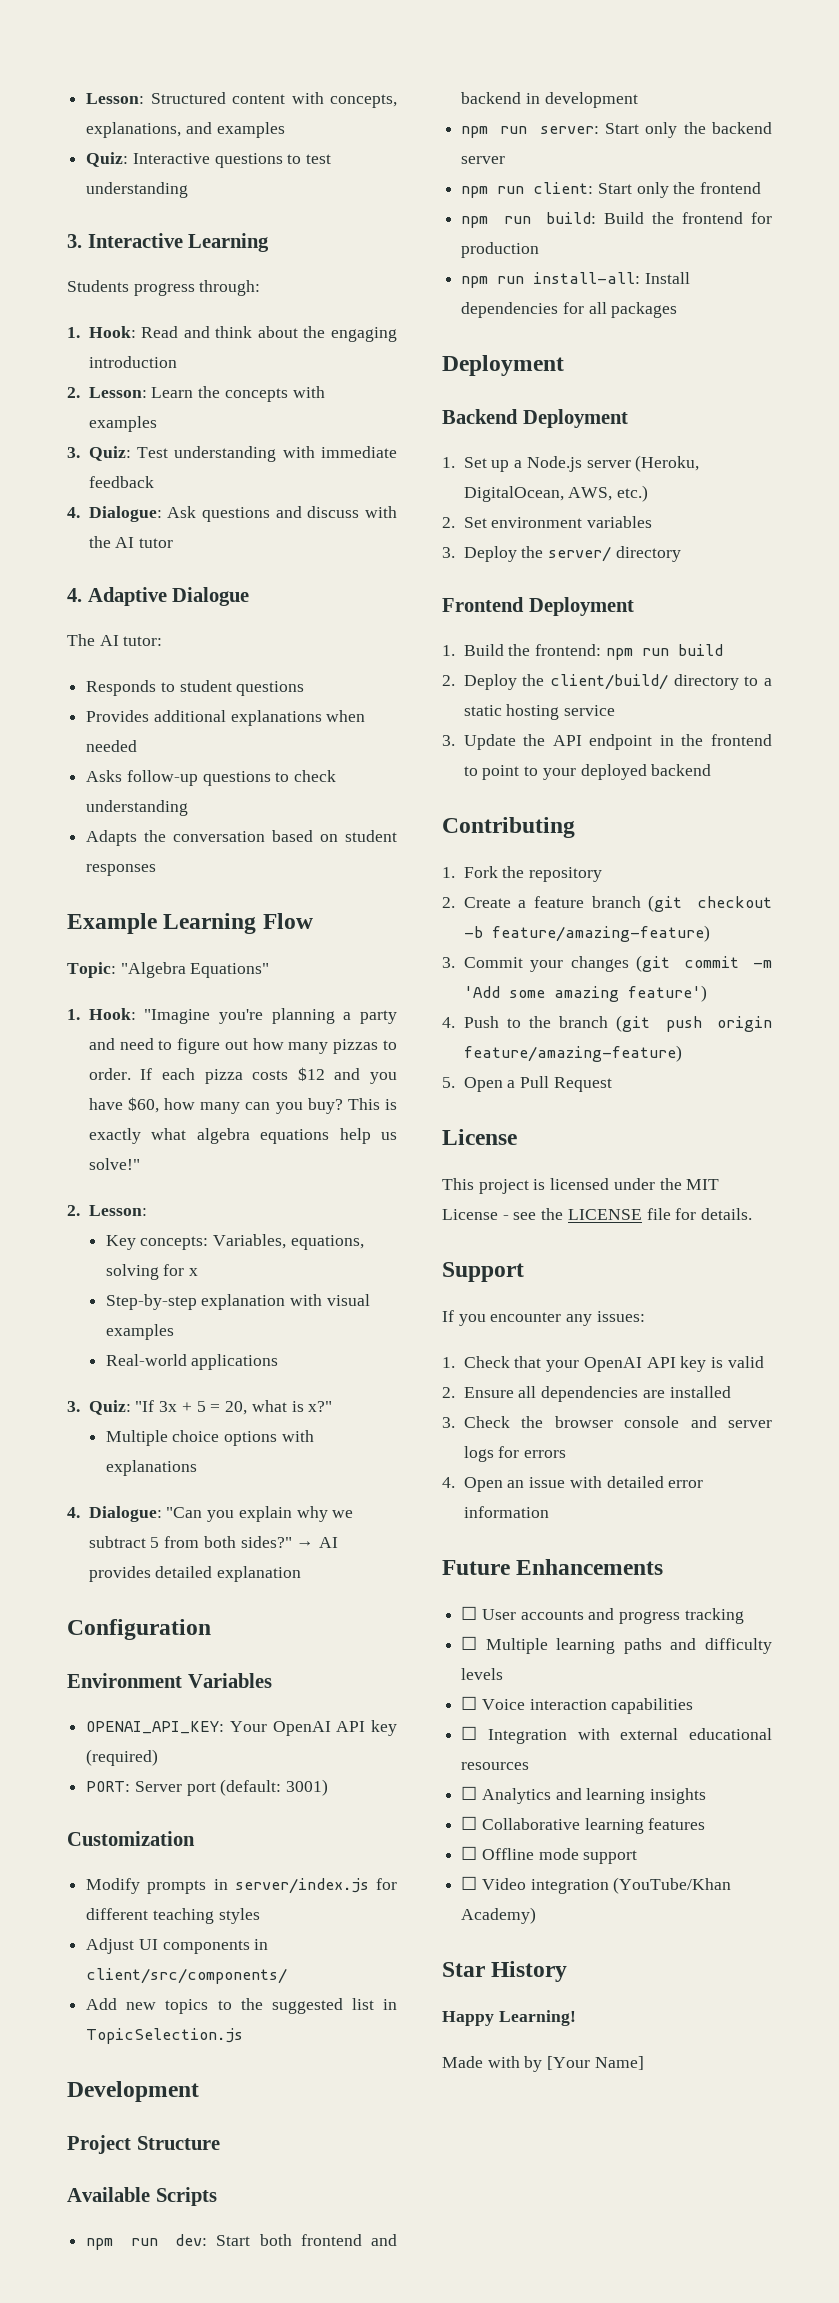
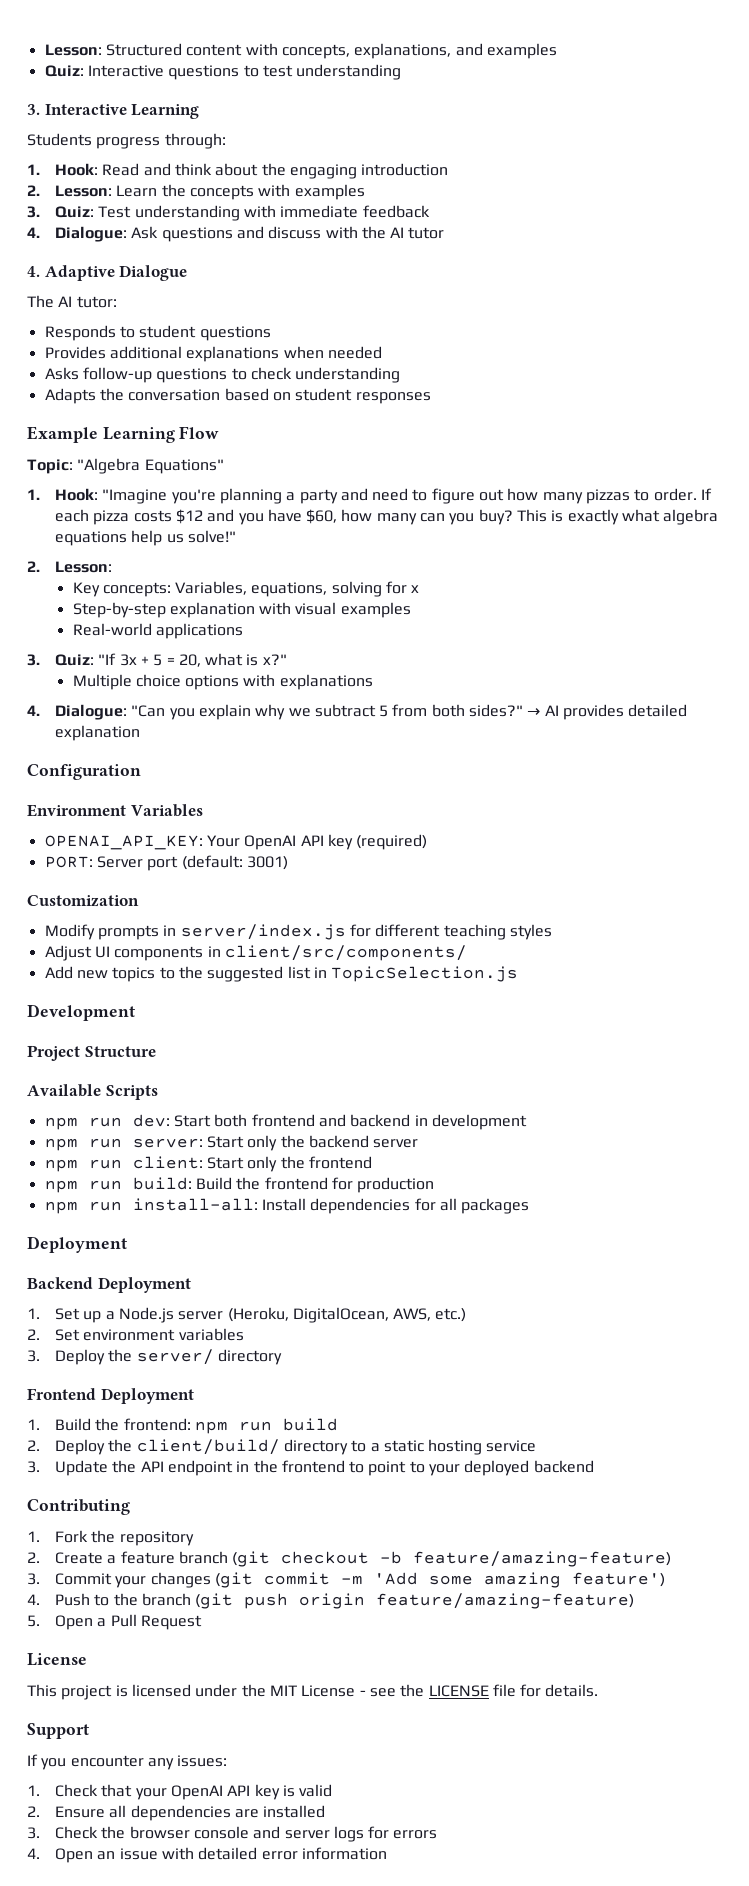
- Future Enhancements
- ☐ User accounts and progress tracking
- ☐ Multiple learning paths and difficulty levels
- ☐ Voice interaction capabilities
- ☐ Integration with external educational resources
- ☐ Analytics and learning insights
- ☐ Collaborative learning features
- ☐ Offline mode support
- ☐ Video integration (YouTube/Khan Academy)
- Star History
- Happy Learning!
- Made with by [Your Name]

